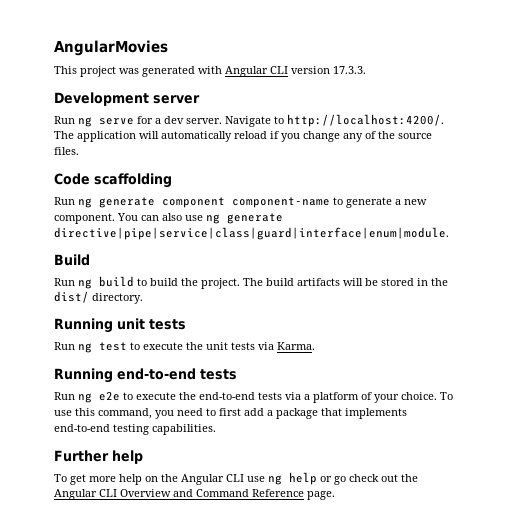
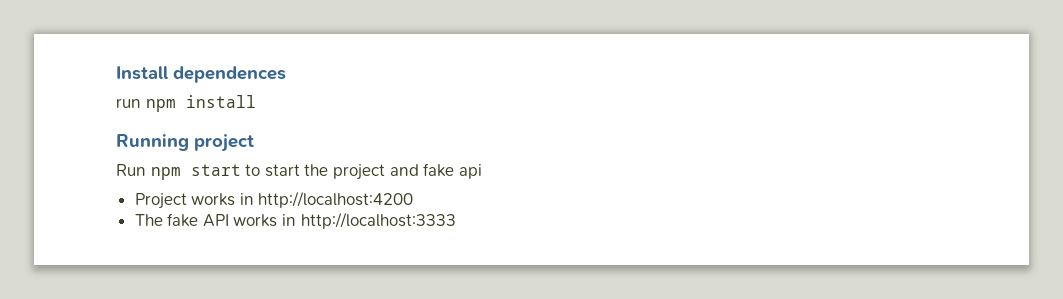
- AngularMovies
- This project was generated with Angular CLI version 17.3.3.
- Development server
- Run ng serve for a dev server. Navigate to http://localhost:4200/. The application will automatically reload if you change any of the source files.
- Code scaffolding
- Run ng generate component component-name to generate a new component. You can also use ng generate directive|pipe|service|class|guard|interface|enum|module.
- Build
- Run ng build to build the project. The build artifacts will be stored in the dist/ directory.
- Running unit tests
- Run ng test to execute the unit tests via Karma.
- Running end-to-end tests
- Run ng e2e to execute the end-to-end tests via a platform of your choice. To use this command, you need to first add a package that implements end-to-end testing capabilities.
- Further help
- To get more help on the Angular CLI use ng help or go check out the Angular CLI Overview and Command Reference page.
+ Install dependences
+ run npm install
+ Running project
+ Run npm start to start the project and fake api
+ Project works in http://localhost:4200
+ The fake API works in http://localhost:3333

